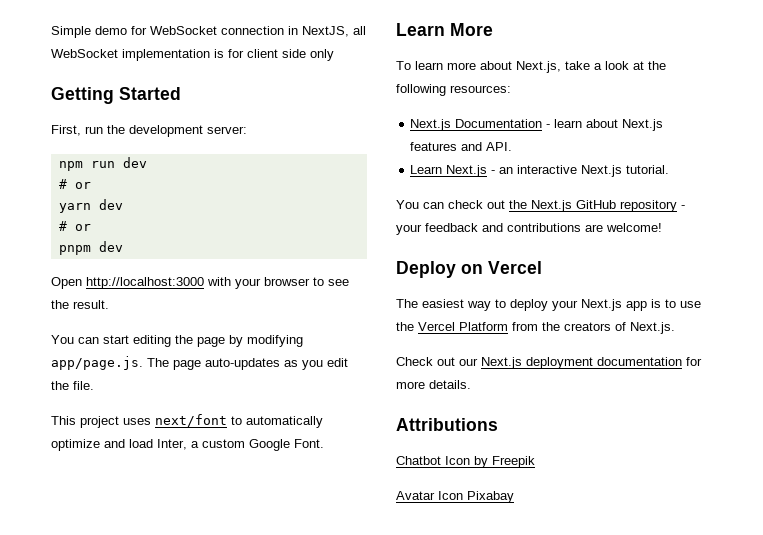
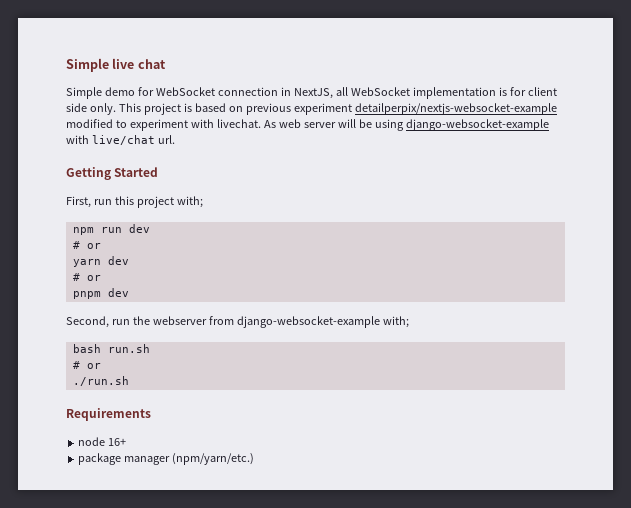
- Simple demo for WebSocket connection in NextJS, all WebSocket implementation is for client side only
+ Simple live chat
+ Simple demo for WebSocket connection in NextJS, all WebSocket implementation is for client side only. This project is based on previous experiment detailperpix/nextjs-websocket-example modified to experiment with livechat. As web server will be using django-websocket-example with live/chat url.
- First, run the development server:
+ First, run this project with;
- Open http://localhost:3000 with your browser to see the result.
- You can start editing the page by modifying app/page.js. The page auto-updates as you edit the file.
- This project uses next/font to automatically optimize and load Inter, a custom Google Font.
- Learn More
- To learn more about Next.js, take a look at the following resources:
- Next.js Documentation - learn about Next.js features and API.
- Learn Next.js - an interactive Next.js tutorial.
- You can check out the Next.js GitHub repository - your feedback and contributions are welcome!
- Deploy on Vercel
- The easiest way to deploy your Next.js app is to use the Vercel Platform from the creators of Next.js.
- Check out our Next.js deployment documentation for more details.
- Attributions
- Chatbot Icon by Freepik
- Avatar Icon Pixabay
+ Second, run the webserver from django-websocket-example with;
+ bash run.sh
+ # or
+ ./run.sh
+ Requirements
+ node 16+
+ package manager (npm/yarn/etc.)

